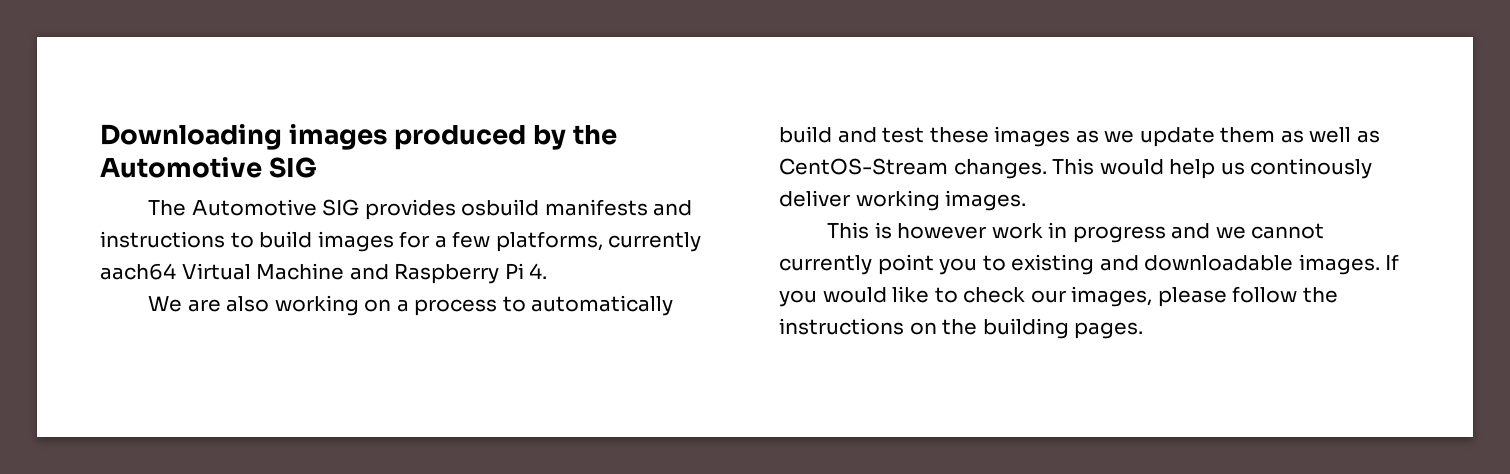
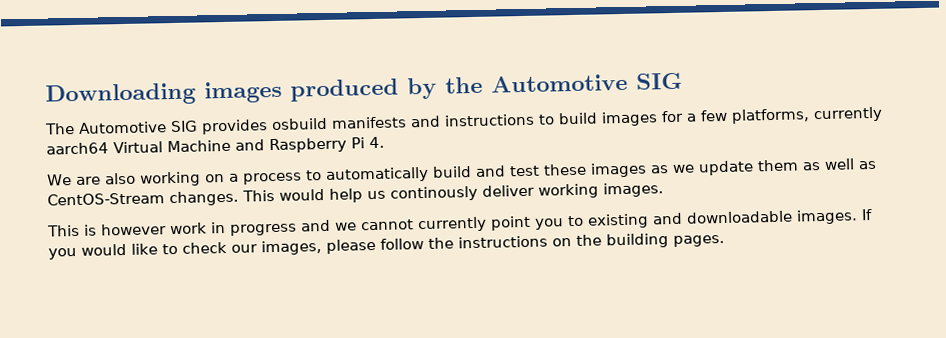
- The Automotive SIG provides osbuild manifests and instructions to build images for a few platforms, currently aach64 Virtual Machine and Raspberry Pi 4.
+ The Automotive SIG provides osbuild manifests and instructions to build images for a few platforms, currently aarch64 Virtual Machine and Raspberry Pi 4.

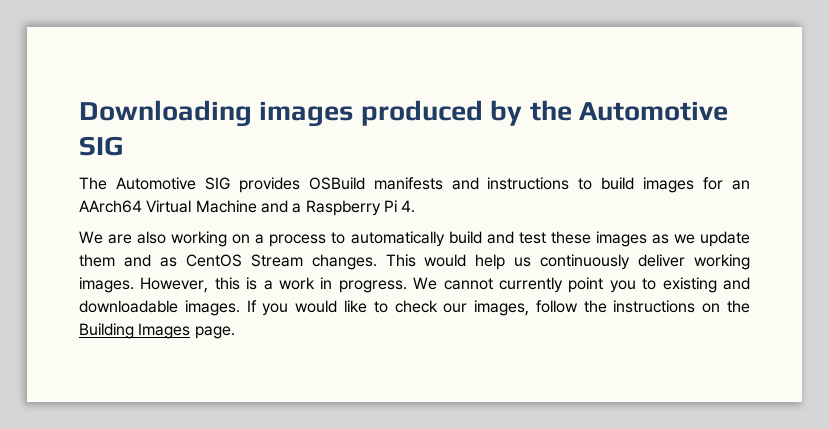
- The Automotive SIG provides osbuild manifests and instructions to build images for a few platforms, currently aarch64 Virtual Machine and Raspberry Pi 4.
+ The Automotive SIG provides OSBuild manifests and instructions to build images for an AArch64 Virtual Machine and a Raspberry Pi 4.
- We are also working on a process to automatically build and test these images as we update them as well as CentOS-Stream changes.
+ We are also working on a process to automatically build and test these images as we update them and as CentOS Stream changes.
- This would help us continously deliver working images.
- This is however work in progress and we cannot currently point you to existing and downloadable images.
+ This would help us continuously deliver working images. However, this is a work in progress. We cannot currently point you to existing and downloadable images.
- If you would like to check our images, please follow the instructions on the building pages.
+ If you would like to check our images, follow the instructions on the Building Images page.

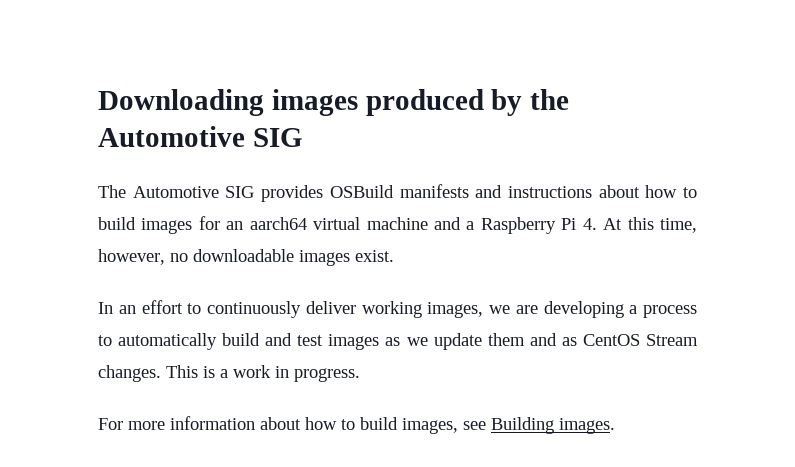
- The Automotive SIG provides OSBuild manifests and instructions to build images for an AArch64 Virtual Machine and a Raspberry Pi 4.
- We are also working on a process to automatically build and test these images as we update them and as CentOS Stream changes.
+ The Automotive SIG provides OSBuild manifests and instructions about how to build images for an aarch64 virtual machine and a Raspberry Pi 4. At this time, however, no downloadable images exist.
+ In an effort to continuously deliver working images, we are developing a process to automatically build and test images as we update them and as CentOS Stream changes.
- This would help us continuously deliver working images. However, this is a work in progress. We cannot currently point you to existing and downloadable images. If you would like to check our images, follow the instructions on the Building Images page.
+ This is a work in progress.
+ For more information about how to build images, see Building images.

